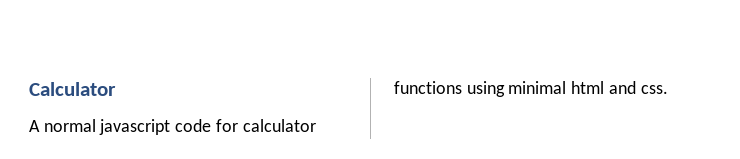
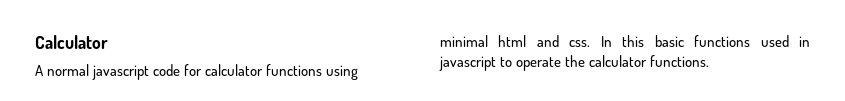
+ In this basic functions used in javascript to operate the calculator functions.

